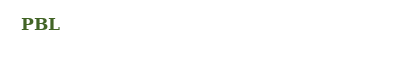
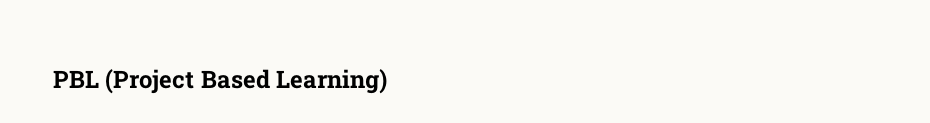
- PBL
+ PBL (Project Based Learning)

